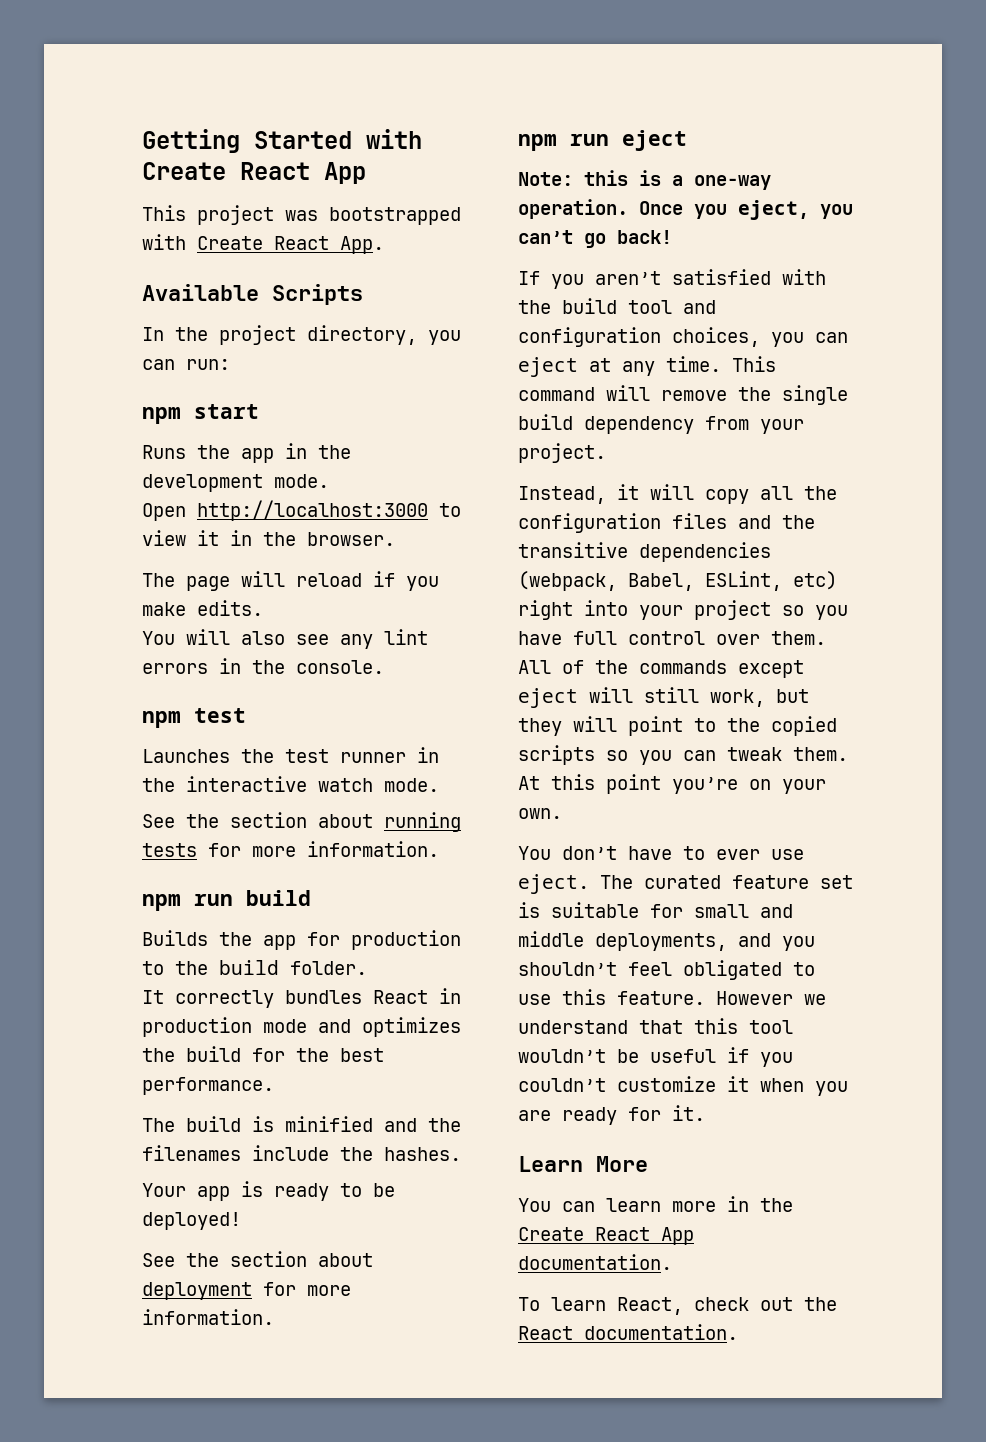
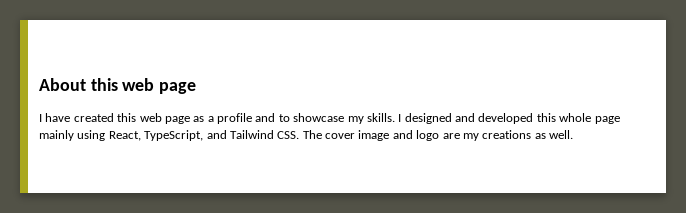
- Getting Started with Create React App
- This project was bootstrapped with Create React App.
- Available Scripts
- In the project directory, you can run:
- npm start
- Runs the app in the development mode.
- Open http://localhost:3000 to view it in the browser.
- The page will reload if you make edits.
- You will also see any lint errors in the console.
- npm test
- Launches the test runner in the interactive watch mode.
- See the section about running tests for more information.
- npm run build
- Builds the app for production to the build folder.
- It correctly bundles React in production mode and optimizes the build for the best performance.
- The build is minified and the filenames include the hashes.
- Your app is ready to be deployed!
- See the section about deployment for more information.
- npm run eject
- Note: this is a one-way operation. Once you eject, you can’t go back!
- If you aren’t satisfied with the build tool and configuration choices, you can eject at any time. This command will remove the single build dependency from your project.
- Instead, it will copy all the configuration files and the transitive dependencies (webpack, Babel, ESLint, etc) right into your project so you have full control over them. All of the commands except eject will still work, but they will point to the copied scripts so you can tweak them. At this point you’re on your own.
- You don’t have to ever use eject. The curated feature set is suitable for small and middle deployments, and you shouldn’t feel obligated to use this feature. However we understand that this tool wouldn’t be useful if you couldn’t customize it when you are ready for it.
- Learn More
- You can learn more in the Create React App documentation.
- To learn React, check out the React documentation.
+ About this web page
+ I have created this web page as a profile and to showcase my skills. I designed and developed this whole page mainly using React, TypeScript, and Tailwind CSS. The cover image and logo are my creations as well.

